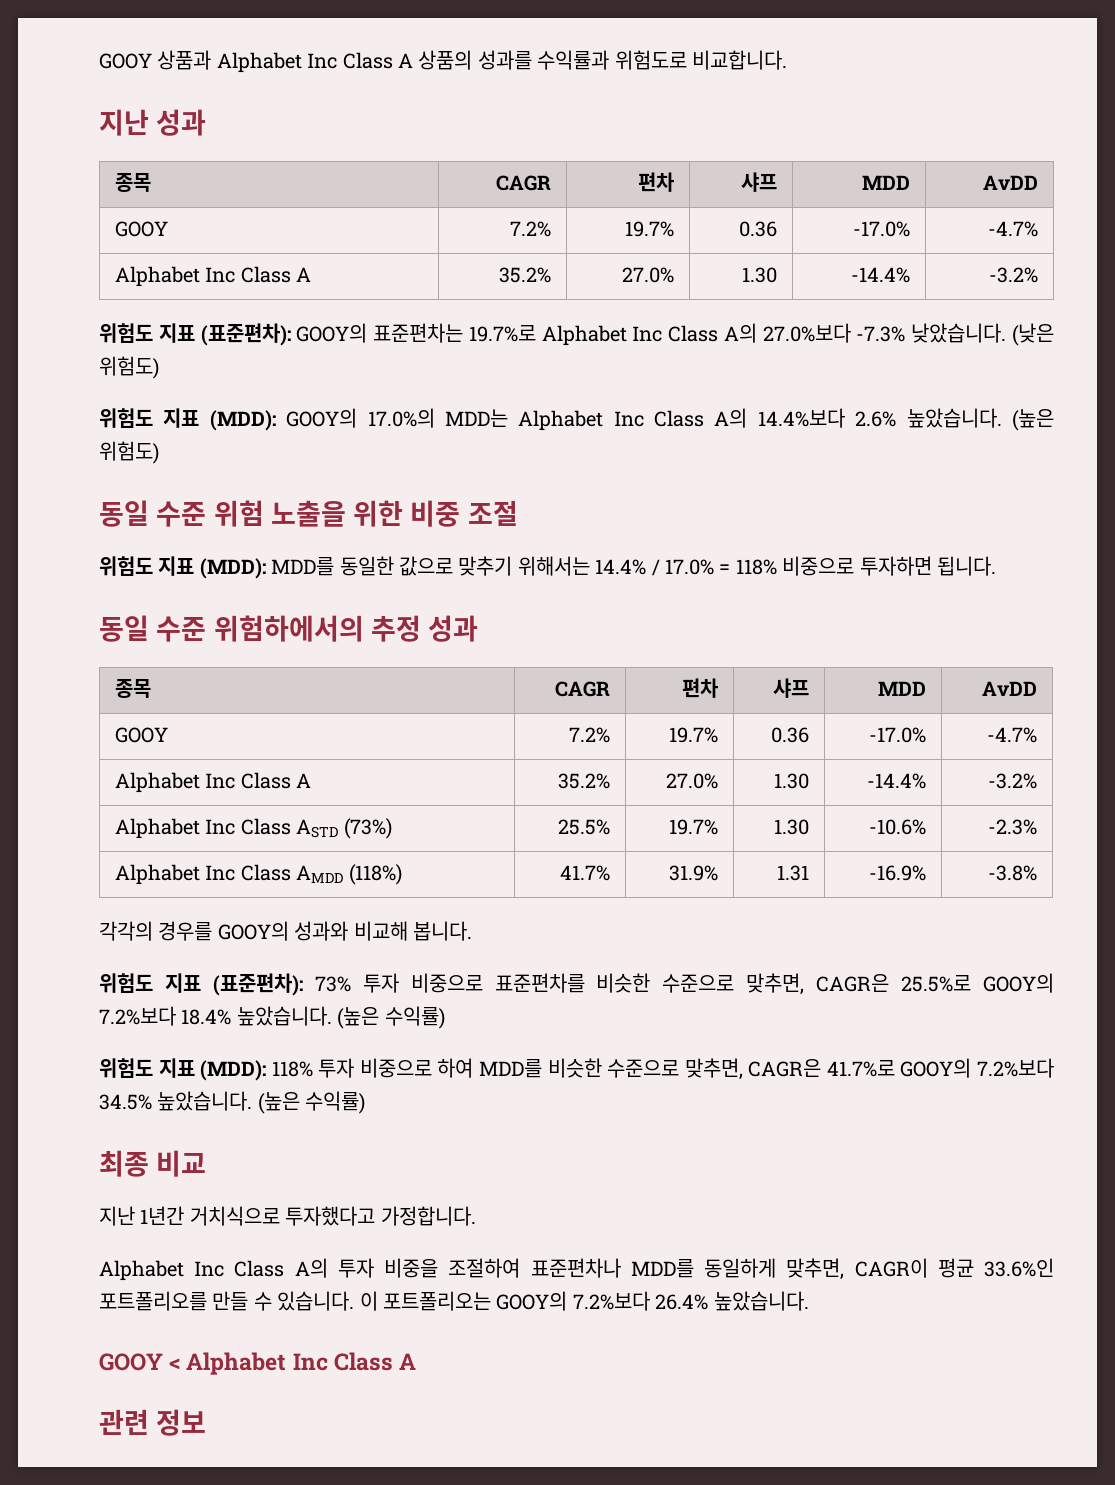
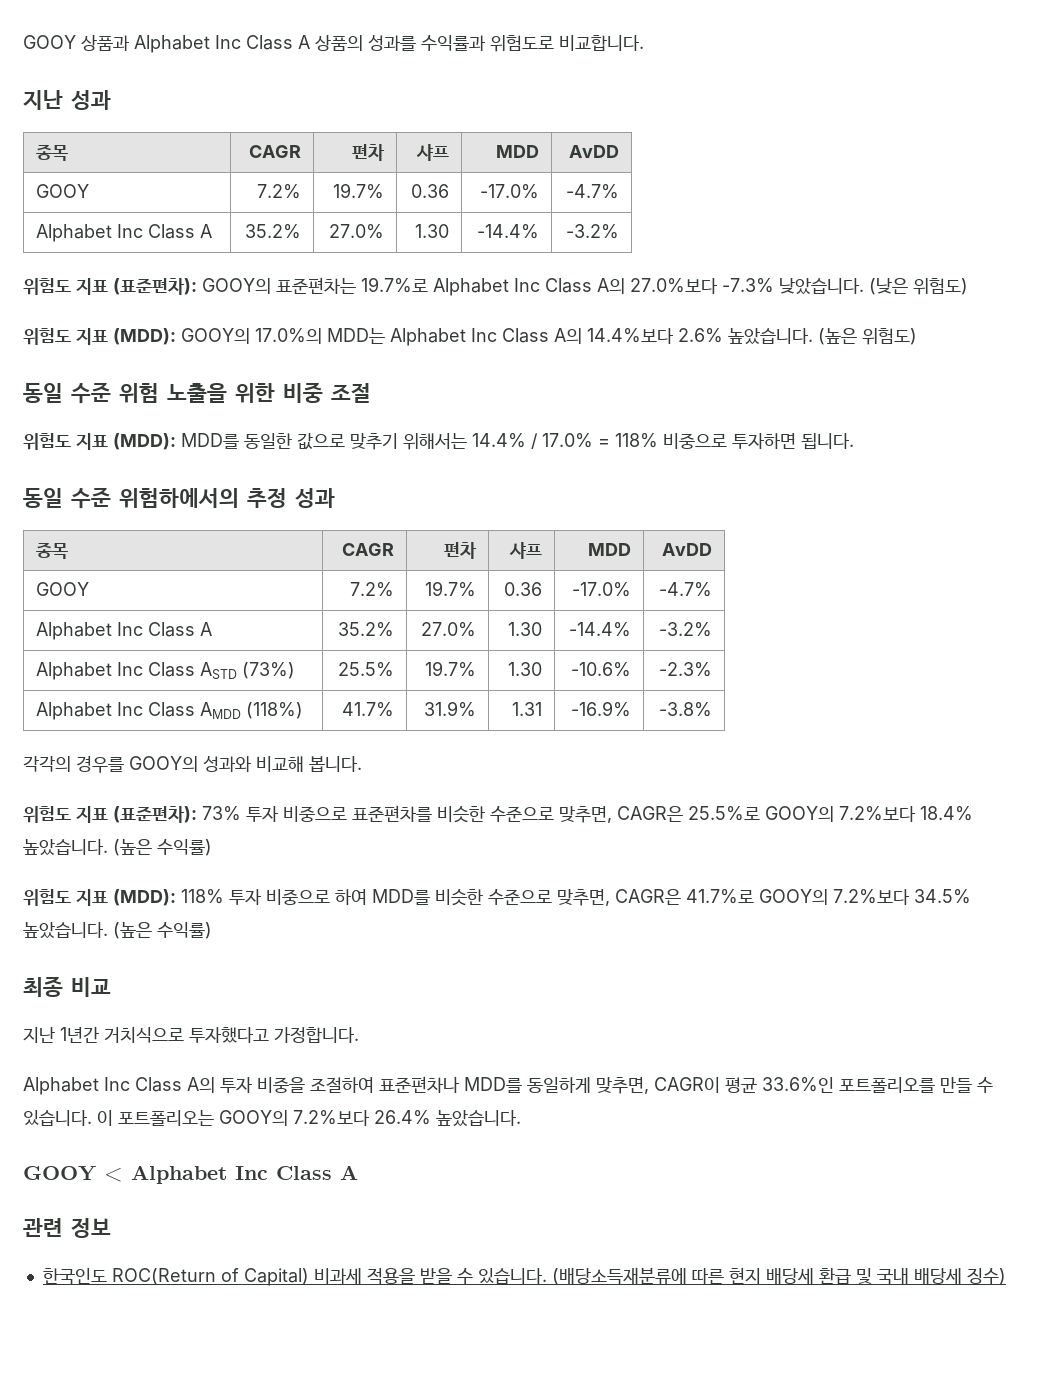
+ 한국인도 ROC(Return of Capital) 비과세 적용을 받을 수 있습니다. (배당소득재분류에 따른 현지 배당세 환급 및 국내 배당세 징수)

